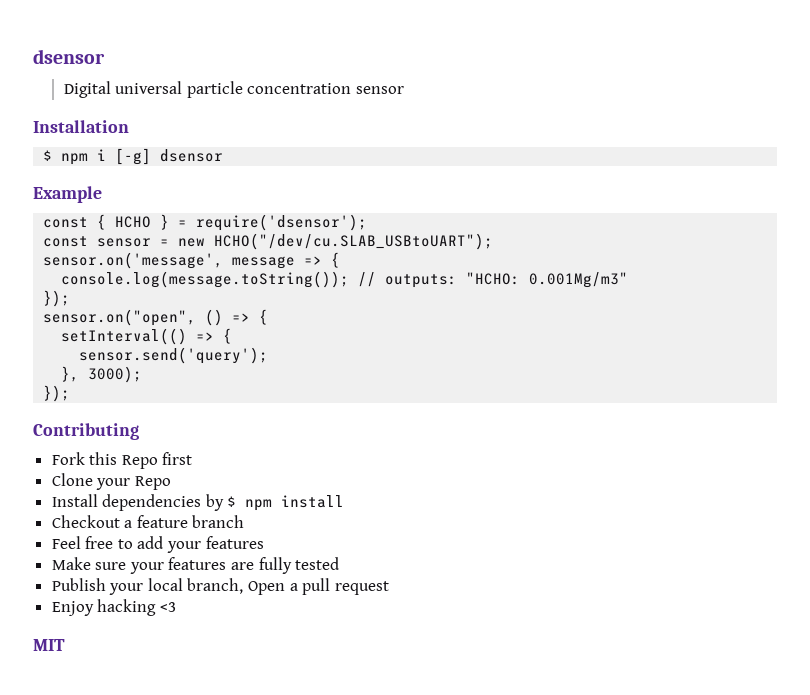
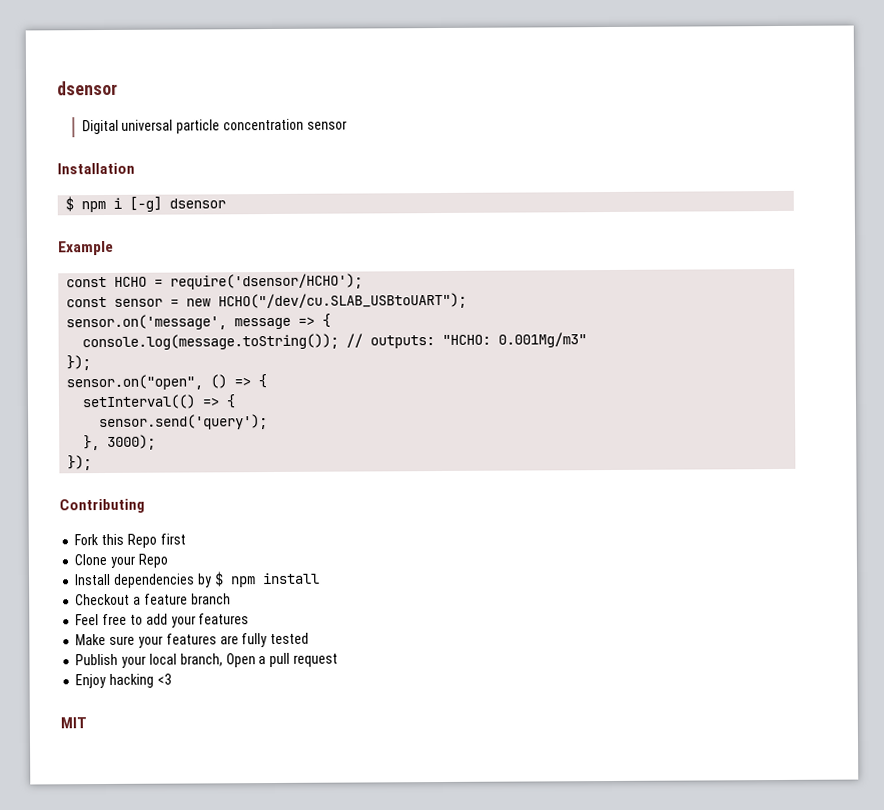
- const { HCHO } = require('dsensor');
+ const HCHO = require('dsensor/HCHO');

